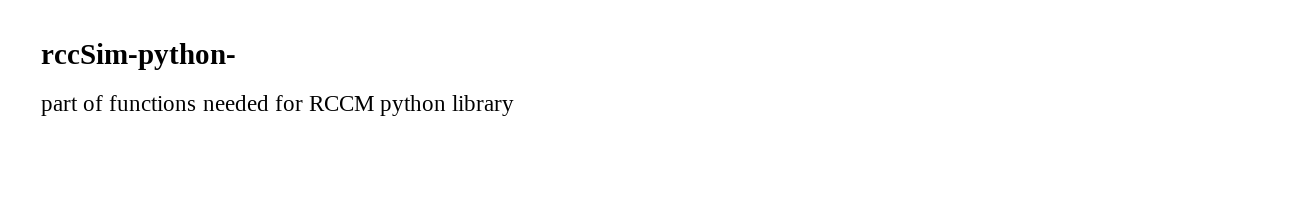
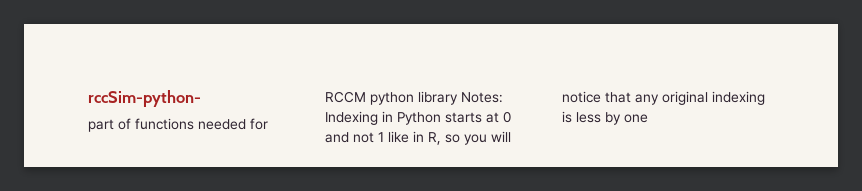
- part of functions needed for RCCM python library
+ part of functions needed for RCCM python library Notes: Indexing in Python starts at 0 and not 1 like in R, so you will notice that any original indexing is less by one

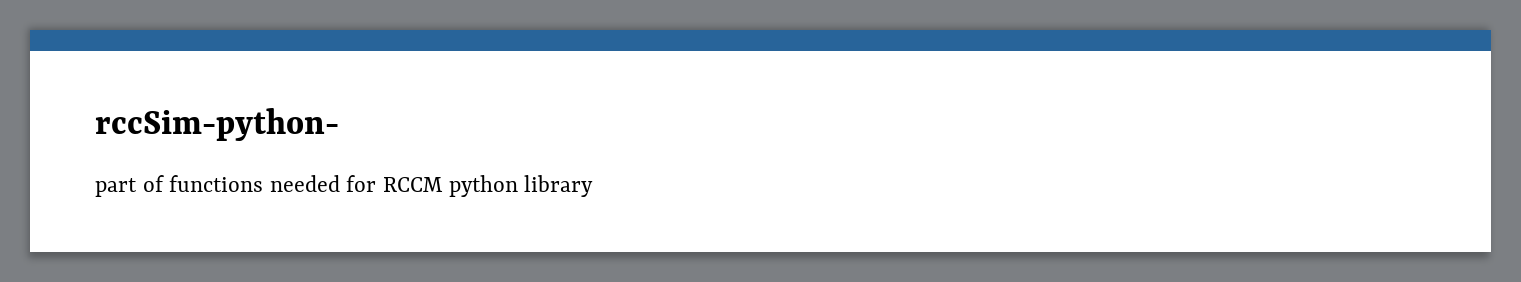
- part of functions needed for RCCM python library Notes: Indexing in Python starts at 0 and not 1 like in R, so you will notice that any original indexing is less by one
+ part of functions needed for RCCM python library

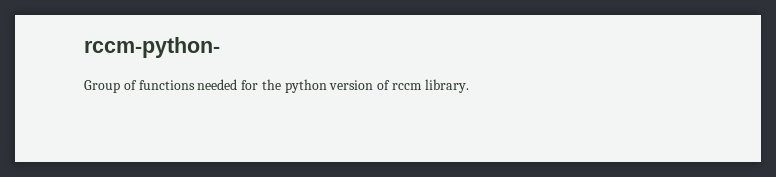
- rccSim-python-
- part of functions needed for RCCM python library
+ rccm-python-
+ Group of functions needed for the python version of rccm library.

